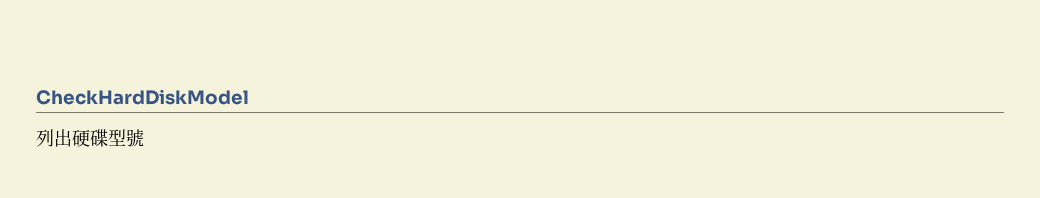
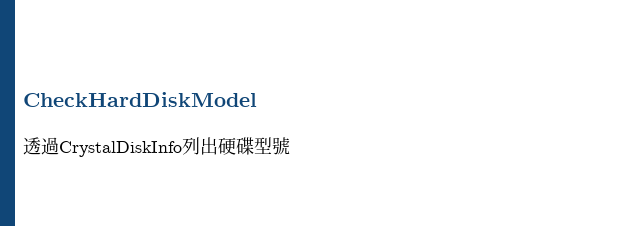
- 列出硬碟型號
+ 透過CrystalDiskInfo列出硬碟型號

